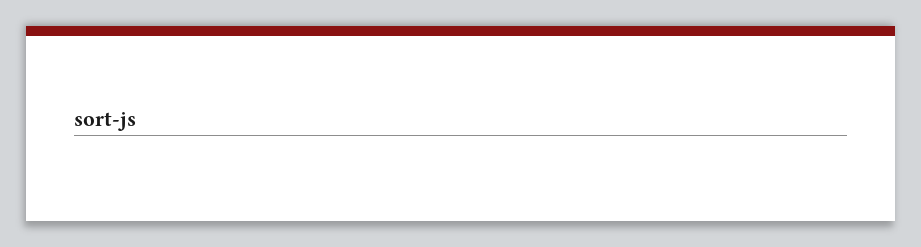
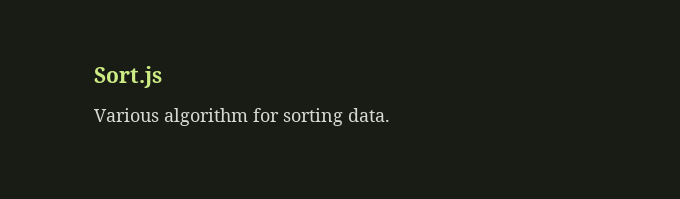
- sort-js
+ Sort.js
+ Various algorithm for sorting data.

